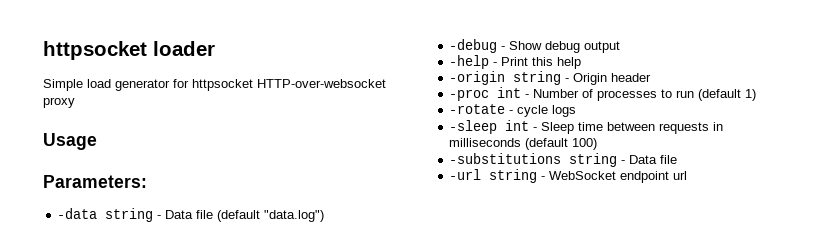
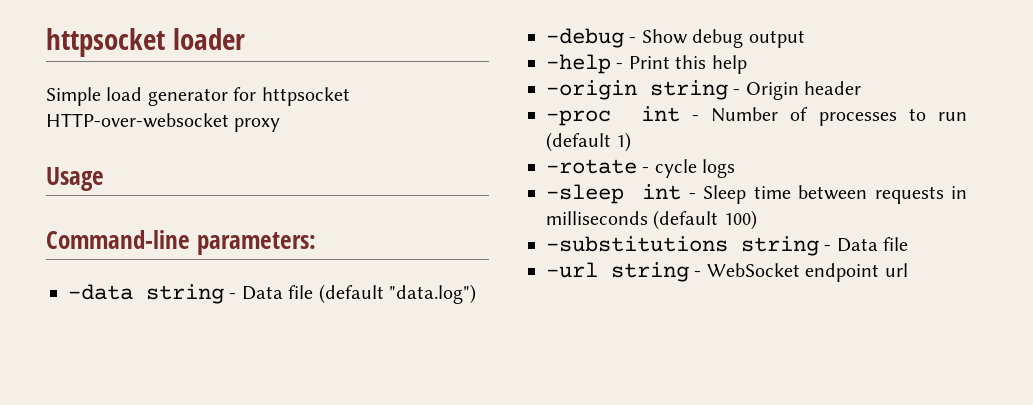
- Parameters:
+ Command-line parameters:

